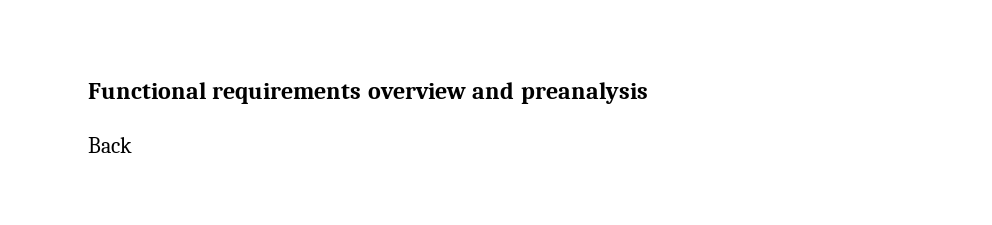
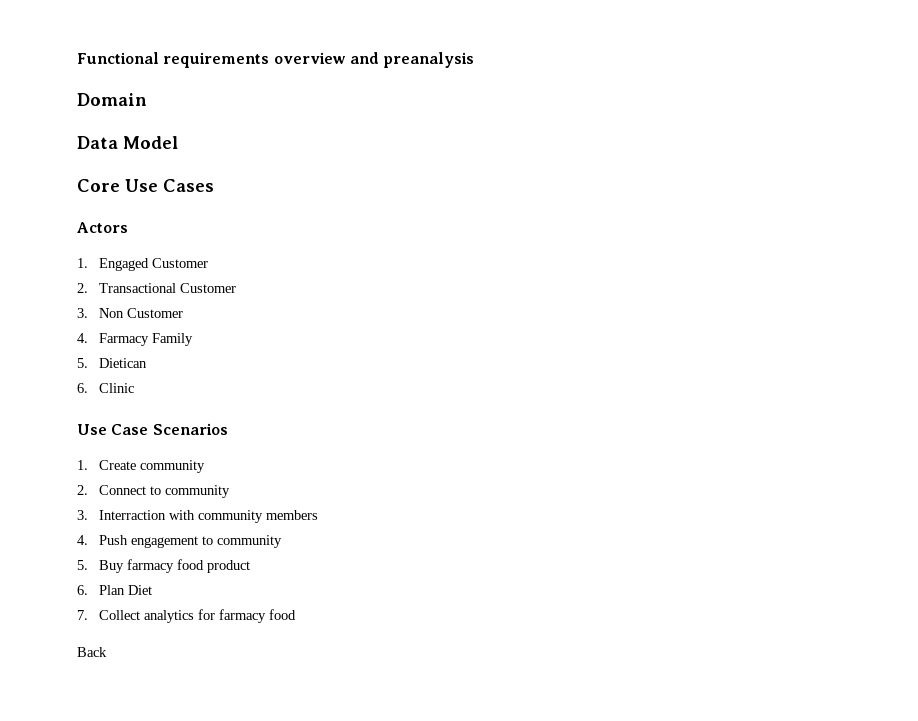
+ Domain
+ Data Model
+ Core Use Cases
+ Actors
+ 1. Engaged Customer
+ 2. Transactional Customer
+ 3. Non Customer
+ 4. Farmacy Family
+ 5. Dietican
+ 6. Clinic
+ Use Case Scenarios
+ 1. Create community
+ 2. Connect to community
+ 3. Interraction with community members
+ 4. Push engagement to community
+ 5. Buy farmacy food product
+ 6. Plan Diet
+ 7. Collect analytics for farmacy food

